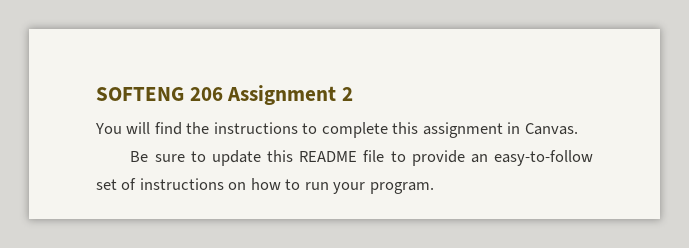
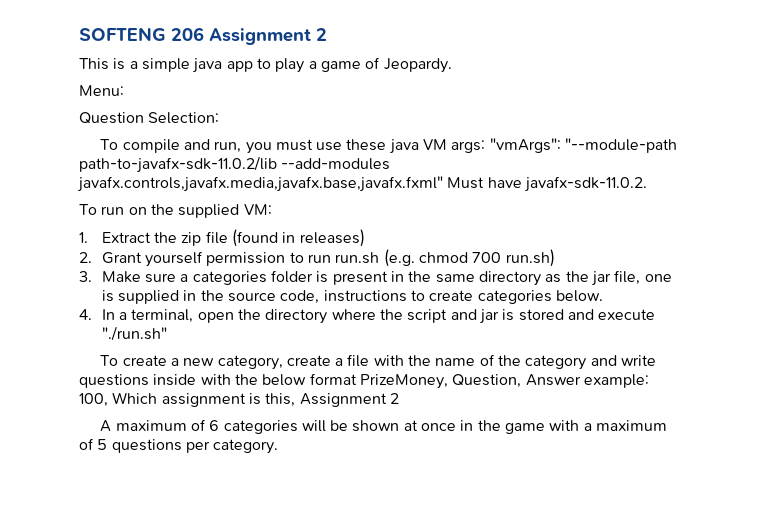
- You will find the instructions to complete this assignment in Canvas.
- Be sure to update this README file to provide an easy-to-follow set of instructions on how to run your program.
+ This is a simple java app to play a game of Jeopardy.
+ Menu:
+ Question Selection:
+ To compile and run, you must use these java VM args: "vmArgs": "--module-path path-to-javafx-sdk-11.0.2/lib --add-modules javafx.controls,javafx.media,javafx.base,javafx.fxml" Must have javafx-sdk-11.0.2.
+ To run on the supplied VM:
+ 1. Extract the zip file (found in releases)
+ 2. Grant yourself permission to run run.sh (e.g. chmod 700 run.sh)
+ 3. Make sure a categories folder is present in the same directory as the jar file, one is supplied in the source code, instructions to create categories below.
+ 4. In a terminal, open the directory where the script and jar is stored and execute "./run.sh"
+ To create a new category, create a file with the name of the category and write questions inside with the below format PrizeMoney, Question, Answer example: 100, Which assignment is this, Assignment 2
+ A maximum of 6 categories will be shown at once in the game with a maximum of 5 questions per category.

